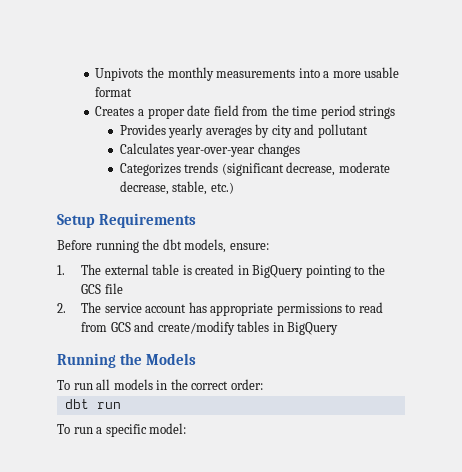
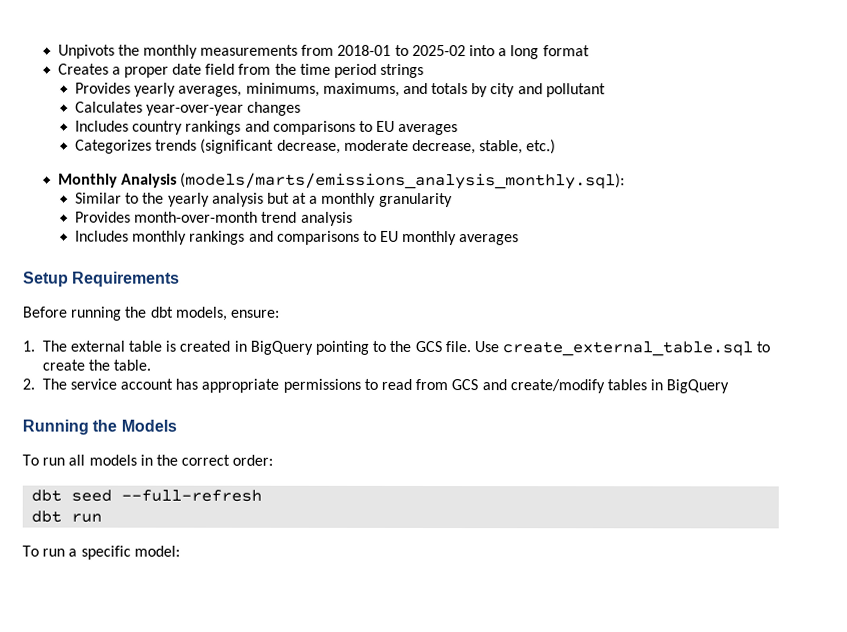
- Unpivots the monthly measurements into a more usable format
+ Unpivots the monthly measurements from 2018-01 to 2025-02 into a long format
- Provides yearly averages by city and pollutant
+ Provides yearly averages, minimums, maximums, and totals by city and pollutant
+ Includes country rankings and comparisons to EU averages
+ Monthly Analysis (models/marts/emissions_analysis_monthly.sql):
+ Similar to the yearly analysis but at a monthly granularity
+ Provides month-over-month trend analysis
+ Includes monthly rankings and comparisons to EU monthly averages
- 1. The external table is created in BigQuery pointing to the GCS file
+ 1. The external table is created in BigQuery pointing to the GCS file. Use create_external_table.sql to create the table.
+ dbt seed --full-refresh

